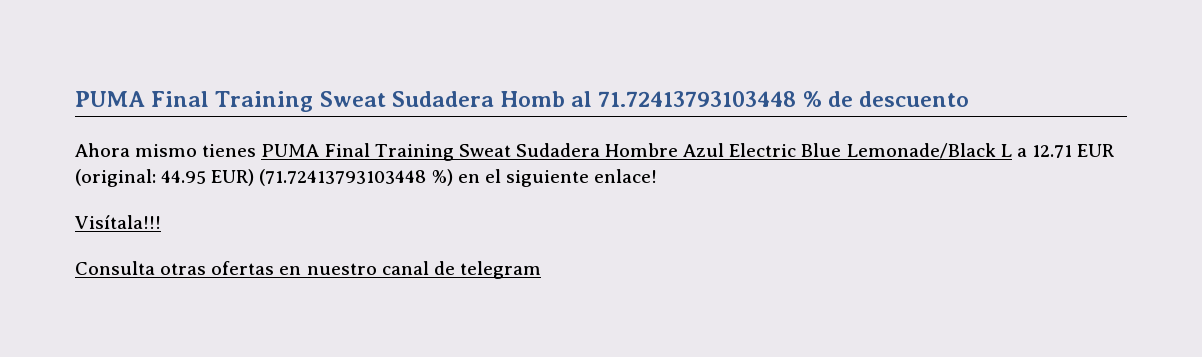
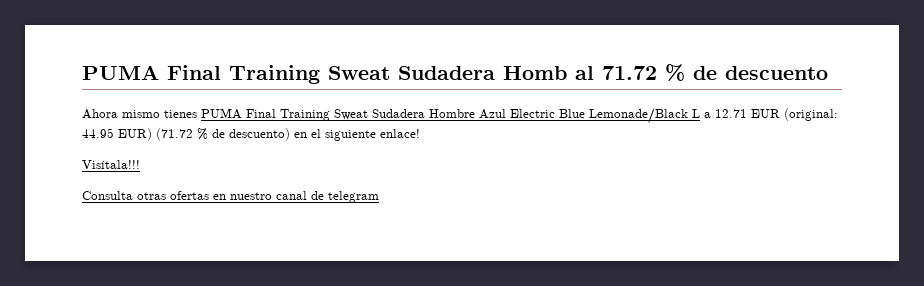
- PUMA Final Training Sweat Sudadera Homb al 71.72413793103448 % de descuento
+ PUMA Final Training Sweat Sudadera Homb al 71.72 % de descuento
- Ahora mismo tienes PUMA Final Training Sweat Sudadera Hombre Azul Electric Blue Lemonade/Black L a 12.71 EUR (original: 44.95 EUR) (71.72413793103448 %) en el siguiente enlace!
+ Ahora mismo tienes PUMA Final Training Sweat Sudadera Hombre Azul Electric Blue Lemonade/Black L a 12.71 EUR (original: 44.95 EUR) (71.72 % de descuento) en el siguiente enlace!

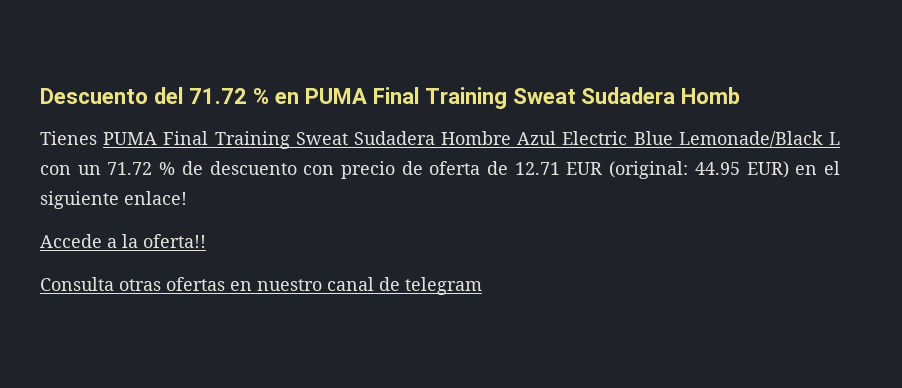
- PUMA Final Training Sweat Sudadera Homb al 71.72 % de descuento
- Ahora mismo tienes PUMA Final Training Sweat Sudadera Hombre Azul Electric Blue Lemonade/Black L a 12.71 EUR (original: 44.95 EUR) (71.72 % de descuento) en el siguiente enlace!
+ Descuento del 71.72 % en PUMA Final Training Sweat Sudadera Homb
+ Tienes PUMA Final Training Sweat Sudadera Hombre Azul Electric Blue Lemonade/Black L con un 71.72 % de descuento con precio de oferta de 12.71 EUR (original: 44.95 EUR) en el siguiente enlace!
- Visítala!!!
+ Accede a la oferta!!

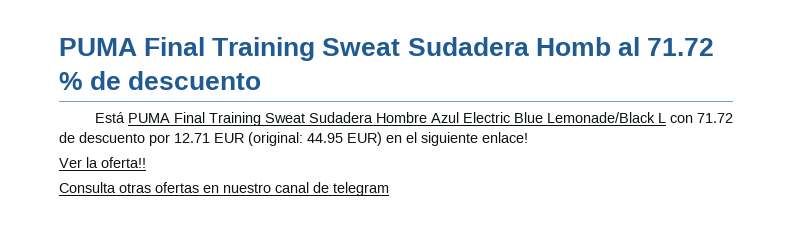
- Descuento del 71.72 % en PUMA Final Training Sweat Sudadera Homb
- Tienes PUMA Final Training Sweat Sudadera Hombre Azul Electric Blue Lemonade/Black L con un 71.72 % de descuento con precio de oferta de 12.71 EUR (original: 44.95 EUR) en el siguiente enlace!
+ PUMA Final Training Sweat Sudadera Homb al 71.72 % de descuento
+ Está PUMA Final Training Sweat Sudadera Hombre Azul Electric Blue Lemonade/Black L con 71.72 de descuento por 12.71 EUR (original: 44.95 EUR) en el siguiente enlace!
- Accede a la oferta!!
+ Ver la oferta!!

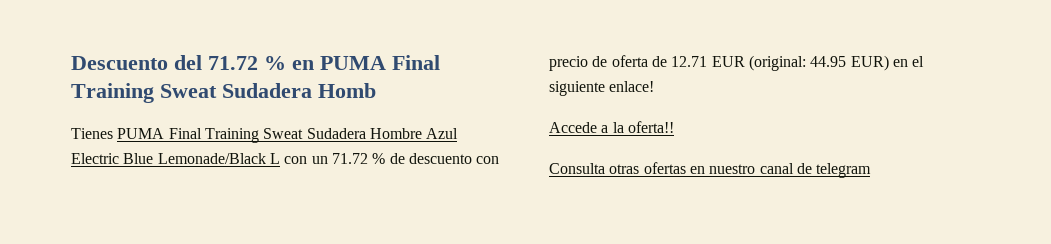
- PUMA Final Training Sweat Sudadera Homb al 71.72 % de descuento
- Está PUMA Final Training Sweat Sudadera Hombre Azul Electric Blue Lemonade/Black L con 71.72 de descuento por 12.71 EUR (original: 44.95 EUR) en el siguiente enlace!
+ Descuento del 71.72 % en PUMA Final Training Sweat Sudadera Homb
+ Tienes PUMA Final Training Sweat Sudadera Hombre Azul Electric Blue Lemonade/Black L con un 71.72 % de descuento con precio de oferta de 12.71 EUR (original: 44.95 EUR) en el siguiente enlace!
- Ver la oferta!!
+ Accede a la oferta!!

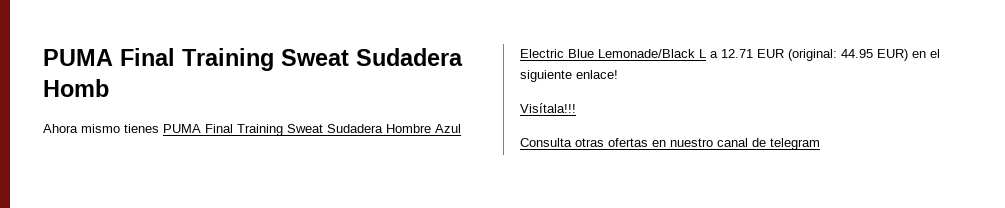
- Descuento del 71.72 % en PUMA Final Training Sweat Sudadera Homb
+ PUMA Final Training Sweat Sudadera Homb
- Tienes PUMA Final Training Sweat Sudadera Hombre Azul Electric Blue Lemonade/Black L con un 71.72 % de descuento con precio de oferta de 12.71 EUR (original: 44.95 EUR) en el siguiente enlace!
+ Ahora mismo tienes PUMA Final Training Sweat Sudadera Hombre Azul Electric Blue Lemonade/Black L a 12.71 EUR (original: 44.95 EUR) en el siguiente enlace!
- Accede a la oferta!!
+ Visítala!!!

